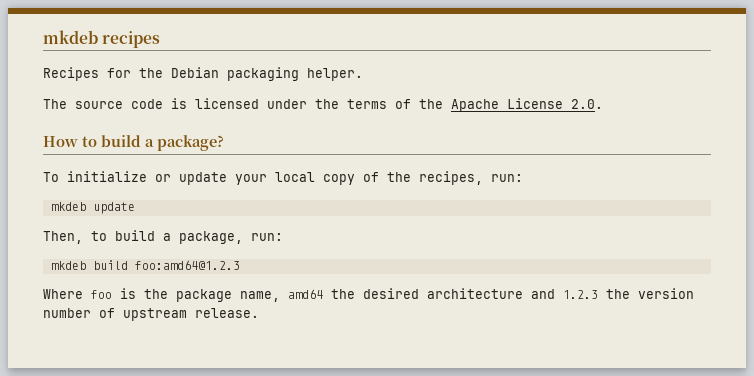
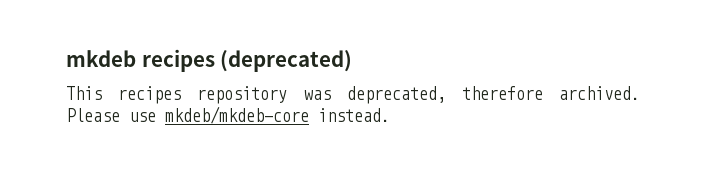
- mkdeb recipes
- Recipes for the Debian packaging helper.
- The source code is licensed under the terms of the Apache License 2.0.
- How to build a package?
- To initialize or update your local copy of the recipes, run:
- mkdeb update
- Then, to build a package, run:
- mkdeb build foo:amd64@1.2.3
- Where foo is the package name, amd64 the desired architecture and 1.2.3 the version number of upstream release.
+ mkdeb recipes (deprecated)
+ This recipes repository was deprecated, therefore archived. Please use mkdeb/mkdeb-core instead.

